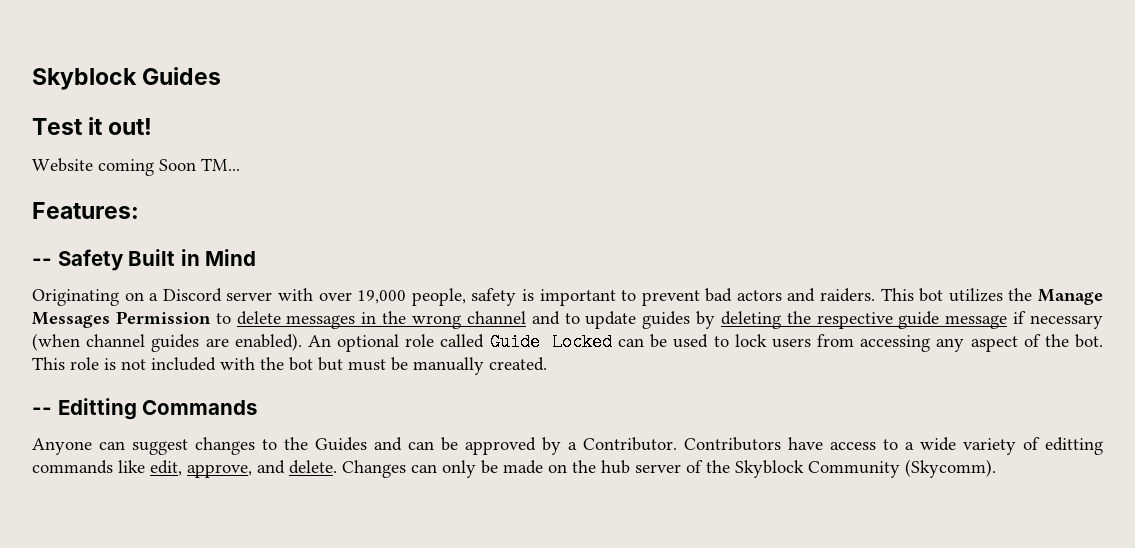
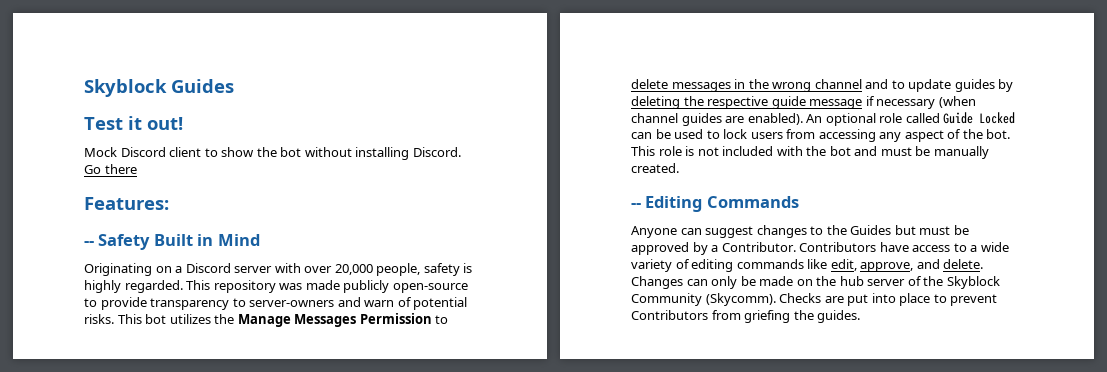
- Website coming Soon TM...
+ Mock Discord client to show the bot without installing Discord. Go there
- Originating on a Discord server with over 19,000 people, safety is important to prevent bad actors and raiders.
+ Originating on a Discord server with over 20,000 people, safety is highly regarded. This repository was made publicly open-source to provide transparency to server-owners and warn of potential risks.
- This role is not included with the bot but must be manually created.
+ This role is not included with the bot and must be manually created.
- -- Editting Commands
+ -- Editing Commands
- Anyone can suggest changes to the Guides and can be approved by a Contributor.
+ Anyone can suggest changes to the Guides but must be approved by a Contributor.
- Contributors have access to a wide variety of editting commands like edit, approve, and delete.
+ Contributors have access to a wide variety of editing commands like edit, approve, and delete.
+ Checks are put into place to prevent Contributors from griefing the guides.

